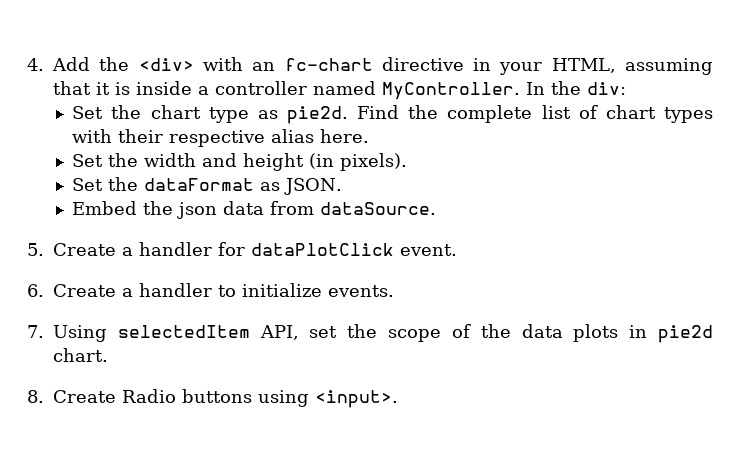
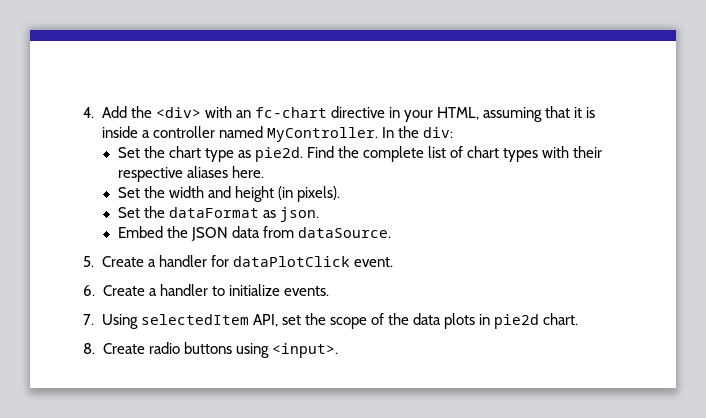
- Find the complete list of chart types with their respective alias here.
+ Find the complete list of chart types with their respective aliases here.
- Set the dataFormat as JSON.
+ Set the dataFormat as json.
- Embed the json data from dataSource.
+ Embed the JSON data from dataSource.
- 8. Create Radio buttons using <input>.
+ 8. Create radio buttons using <input>.

